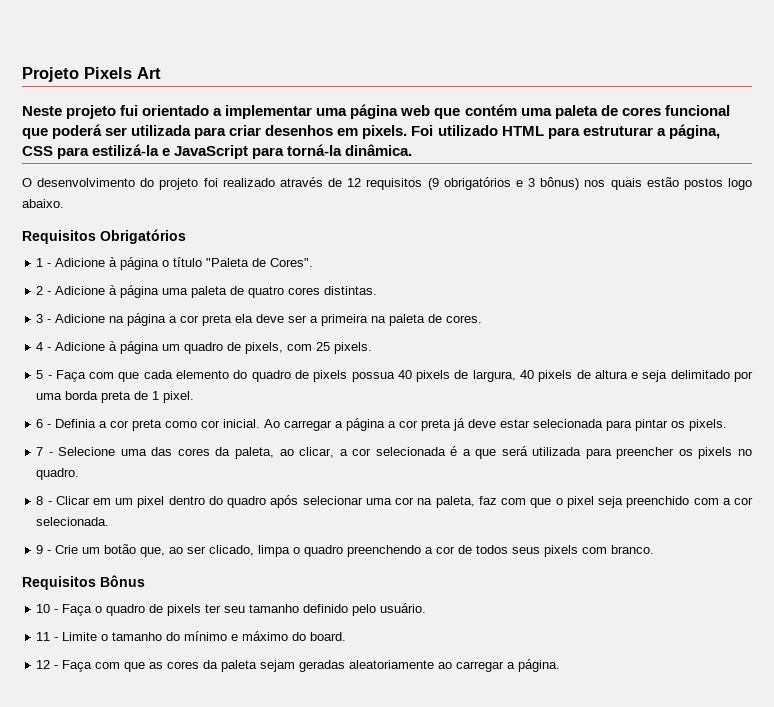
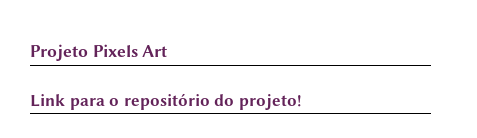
- Neste projeto fui orientado a implementar uma página web que contém uma paleta de cores funcional que poderá ser utilizada para criar desenhos em pixels. Foi utilizado HTML para estruturar a página, CSS para estilizá-la e JavaScript para torná-la dinâmica.
- O desenvolvimento do projeto foi realizado através de 12 requisitos (9 obrigatórios e 3 bônus) nos quais estão postos logo abaixo.
- Requisitos Obrigatórios
- 1 - Adicione à página o título "Paleta de Cores".
- 2 - Adicione à página uma paleta de quatro cores distintas.
- 3 - Adicione na página a cor preta ela deve ser a primeira na paleta de cores.
- 4 - Adicione à página um quadro de pixels, com 25 pixels.
- 5 - Faça com que cada elemento do quadro de pixels possua 40 pixels de largura, 40 pixels de altura e seja delimitado por uma borda preta de 1 pixel.
- 6 - Definia a cor preta como cor inicial. Ao carregar a página a cor preta já deve estar selecionada para pintar os pixels.
- 7 - Selecione uma das cores da paleta, ao clicar, a cor selecionada é a que será utilizada para preencher os pixels no quadro.
- 8 - Clicar em um pixel dentro do quadro após selecionar uma cor na paleta, faz com que o pixel seja preenchido com a cor selecionada.
- 9 - Crie um botão que, ao ser clicado, limpa o quadro preenchendo a cor de todos seus pixels com branco.
- Requisitos Bônus
- 10 - Faça o quadro de pixels ter seu tamanho definido pelo usuário.
- 11 - Limite o tamanho do mínimo e máximo do board.
- 12 - Faça com que as cores da paleta sejam geradas aleatoriamente ao carregar a página.
+ Link para o repositório do projeto!

